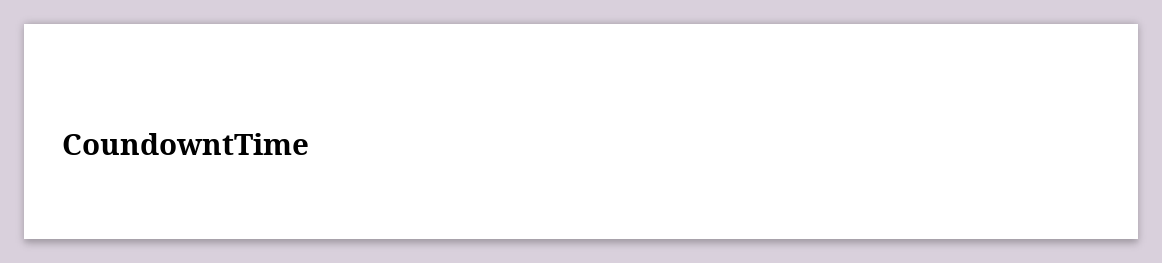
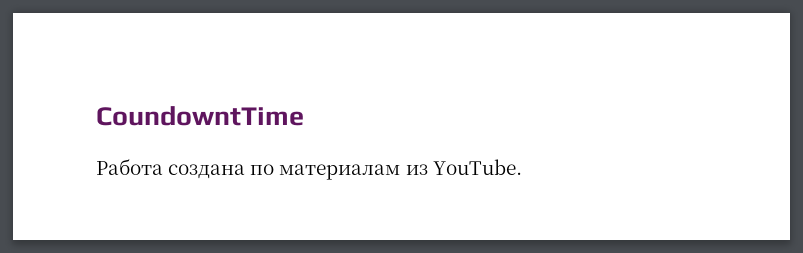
+ Работа создана по материалам из YouTube.

